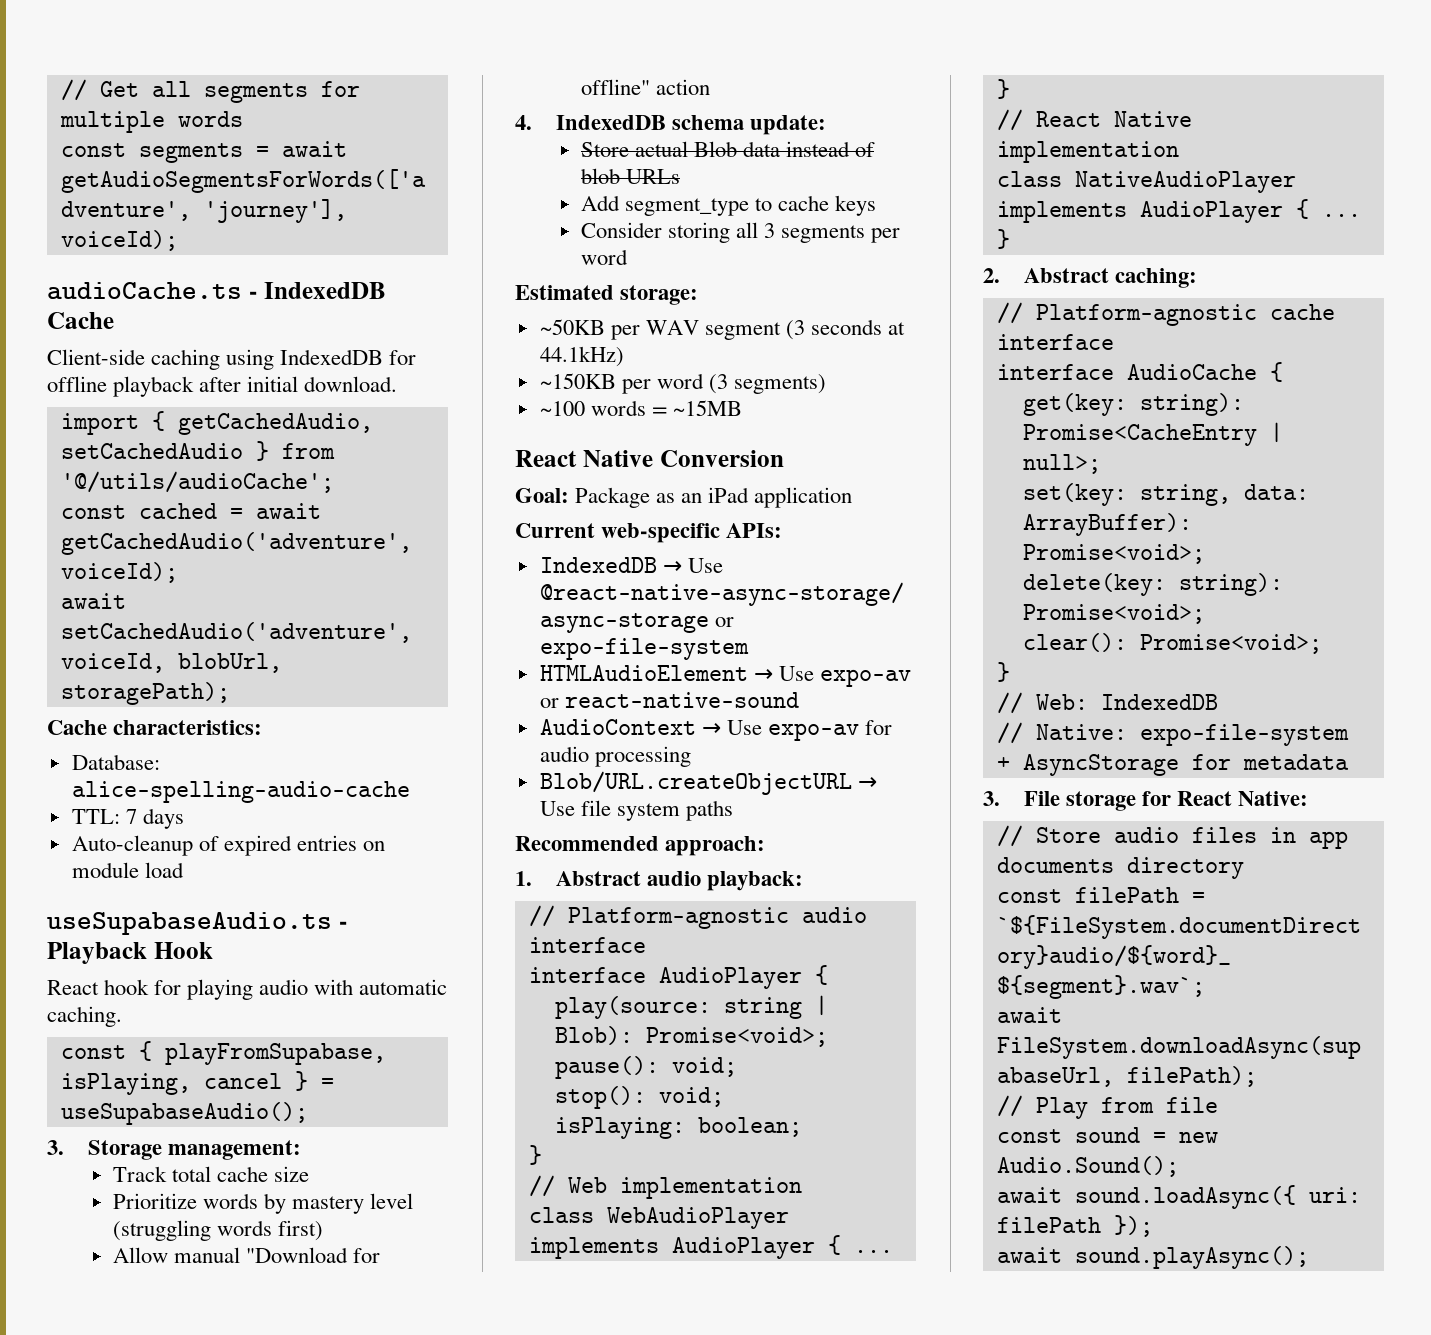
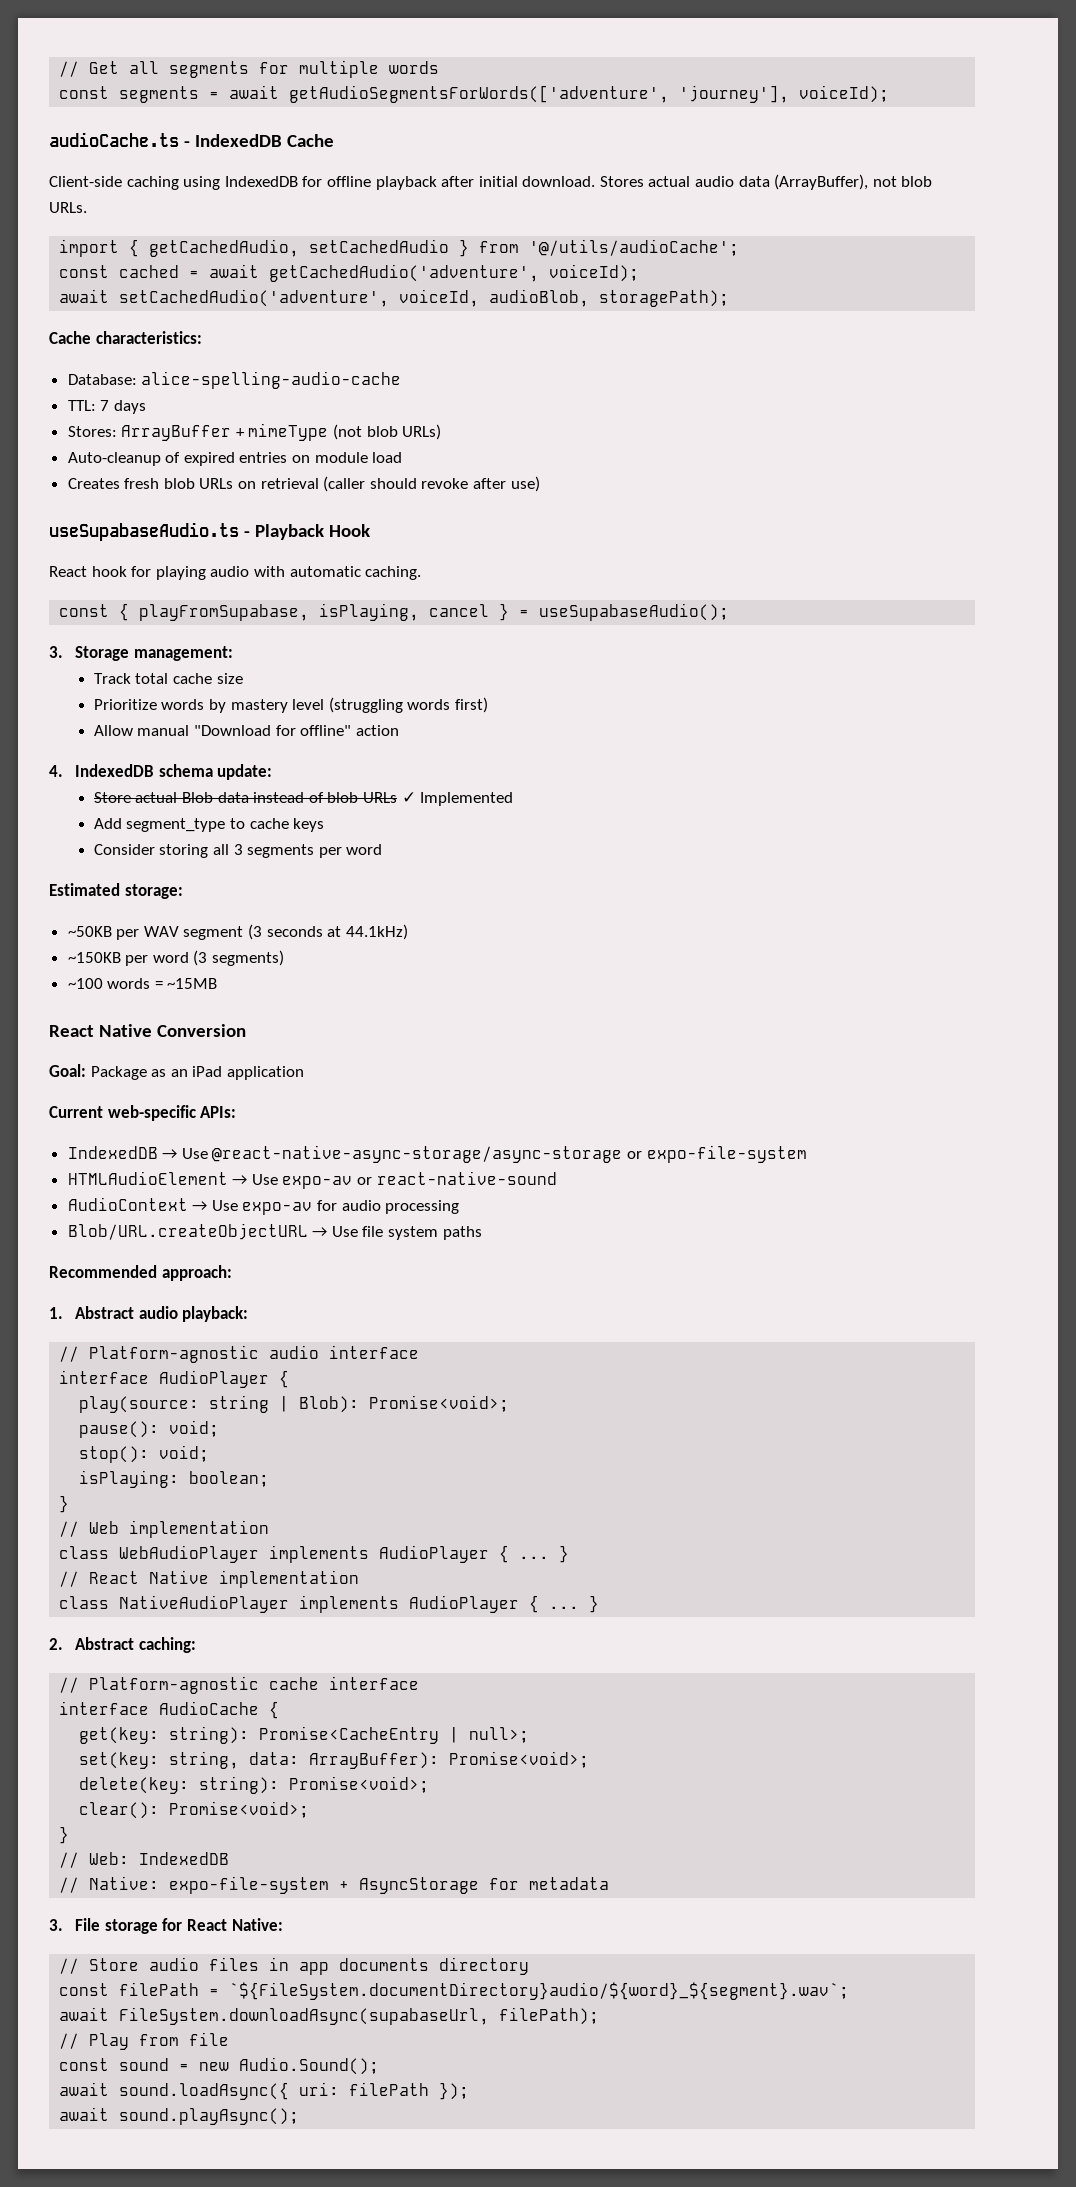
+ Stores actual audio data (ArrayBuffer), not blob URLs.
- await setCachedAudio('adventure', voiceId, blobUrl, storagePath);
+ await setCachedAudio('adventure', voiceId, audioBlob, storagePath);
+ Stores: ArrayBuffer + mimeType (not blob URLs)
+ Creates fresh blob URLs on retrieval (caller should revoke after use)
- Store actual Blob data instead of blob URLs
+ Store actual Blob data instead of blob URLs ✓ Implemented

